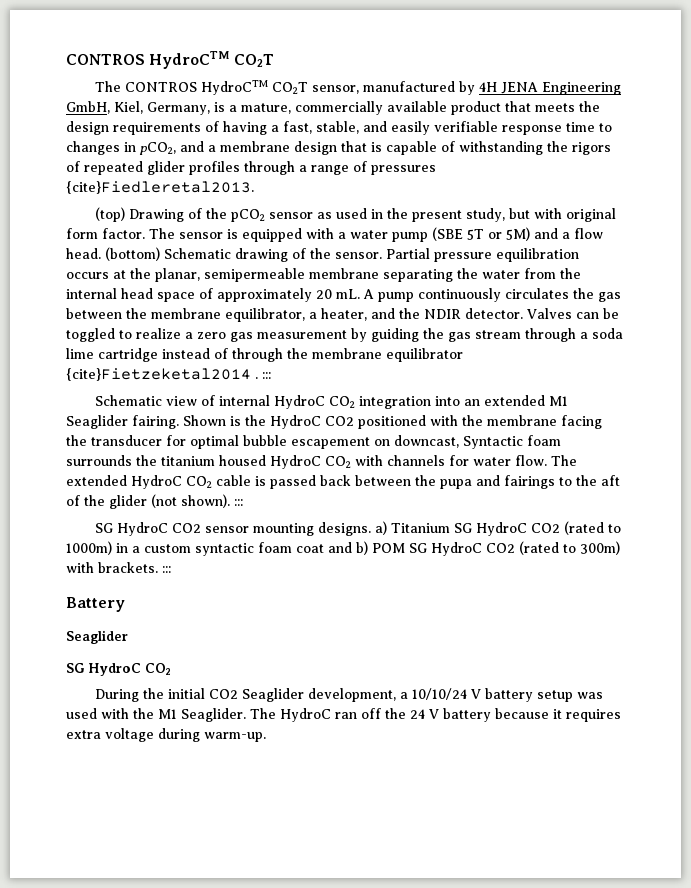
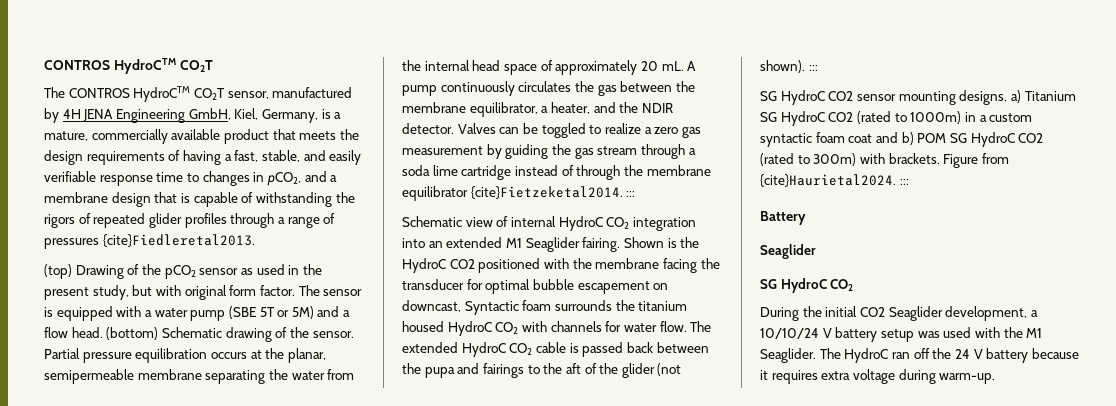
- Valves can be toggled to realize a zero gas measurement by guiding the gas stream through a soda lime cartridge instead of through the membrane equilibrator {cite}Fietzeketal2014 . :::
+ Valves can be toggled to realize a zero gas measurement by guiding the gas stream through a soda lime cartridge instead of through the membrane equilibrator {cite}Fietzeketal2014. :::
- SG HydroC CO2 sensor mounting designs. a) Titanium SG HydroC CO2 (rated to 1000m) in a custom syntactic foam coat and b) POM SG HydroC CO2 (rated to 300m) with brackets. :::
+ SG HydroC CO2 sensor mounting designs. a) Titanium SG HydroC CO2 (rated to 1000m) in a custom syntactic foam coat and b) POM SG HydroC CO2 (rated to 300m) with brackets. Figure from {cite}Haurietal2024. :::

